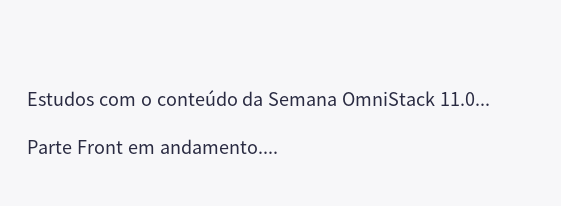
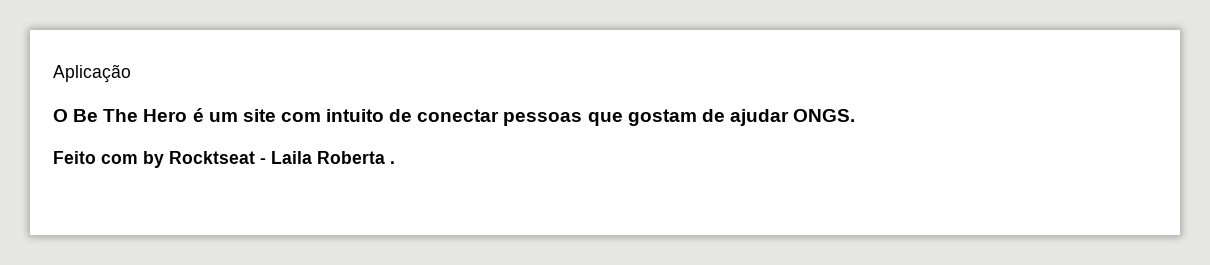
- Estudos com o conteúdo da Semana OmniStack 11.0...
- Parte Front em andamento....
+ Aplicação
+ O Be The Hero é um site com intuito de conectar pessoas que gostam de ajudar ONGS.
+ Feito com by Rocktseat - Laila Roberta .

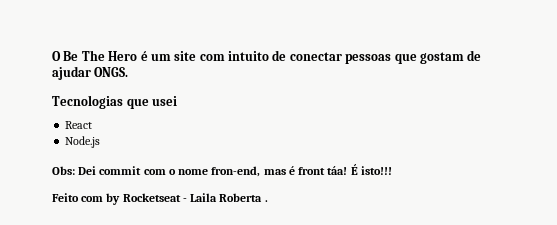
- Aplicação
+ Tecnologias que usei
+ React
+ Node.js
+ Obs: Dei commit com o nome fron-end, mas é front táa! É isto!!!
- Feito com by Rocktseat - Laila Roberta .
+ Feito com by Rocketseat - Laila Roberta .

